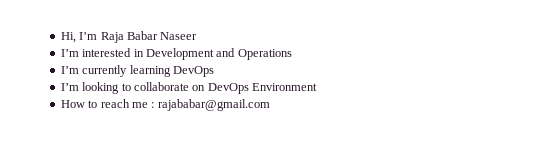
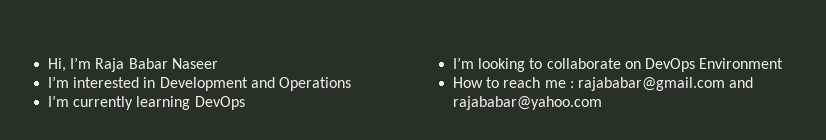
- How to reach me : rajababar@gmail.com
+ How to reach me : rajababar@gmail.com and rajababar@yahoo.com

